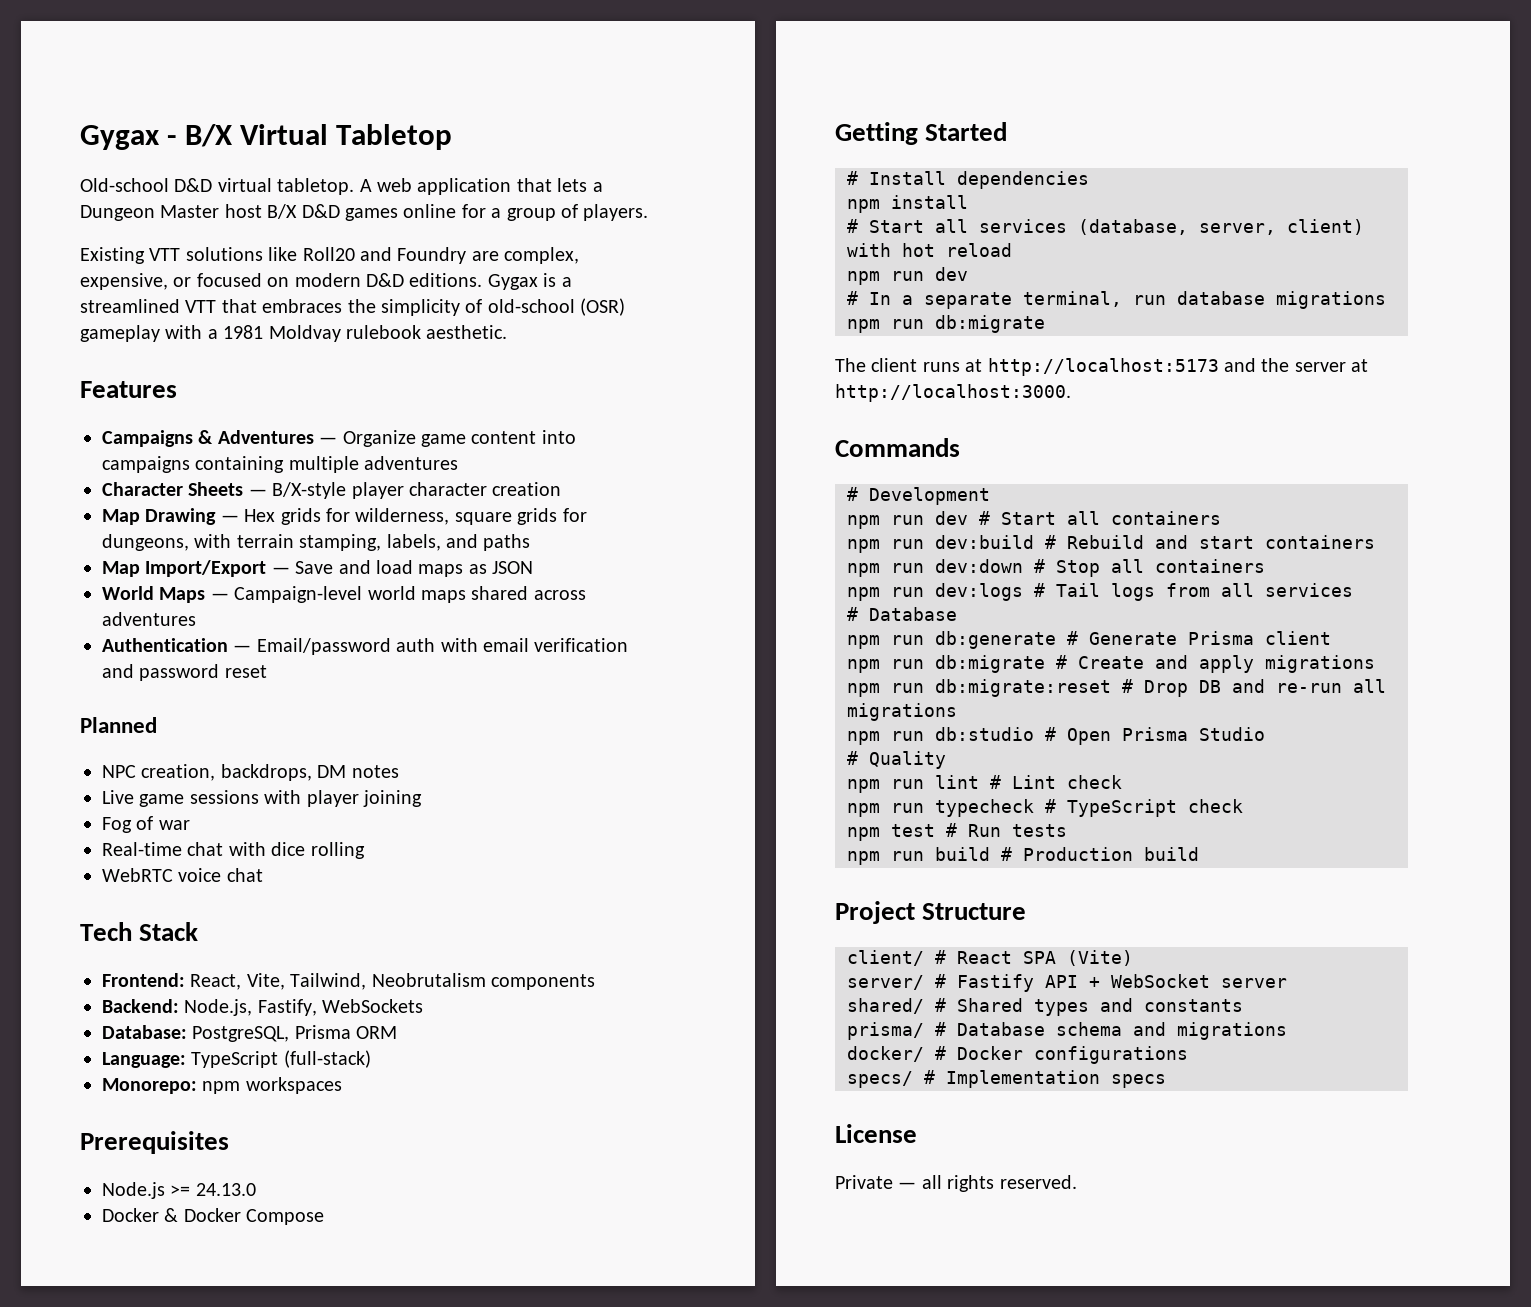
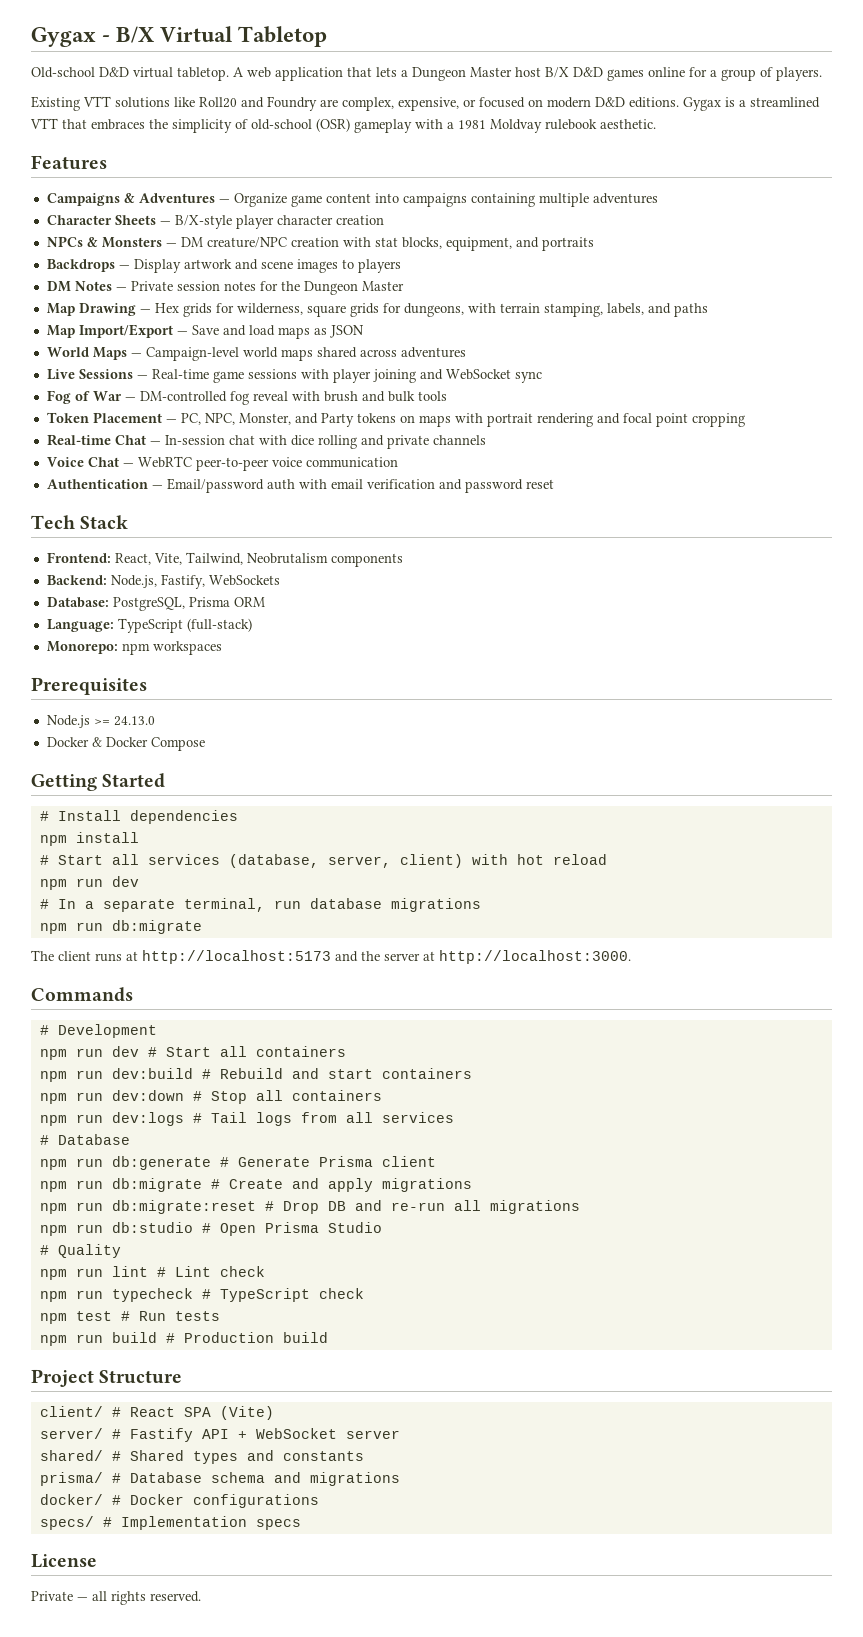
+ NPCs & Monsters — DM creature/NPC creation with stat blocks, equipment, and portraits
+ Backdrops — Display artwork and scene images to players
+ DM Notes — Private session notes for the Dungeon Master
+ Live Sessions — Real-time game sessions with player joining and WebSocket sync
+ Fog of War — DM-controlled fog reveal with brush and bulk tools
+ Token Placement — PC, NPC, Monster, and Party tokens on maps with portrait rendering and focal point cropping
+ Real-time Chat — In-session chat with dice rolling and private channels
+ Voice Chat — WebRTC peer-to-peer voice communication
- Planned
- NPC creation, backdrops, DM notes
- Live game sessions with player joining
- Fog of war
- Real-time chat with dice rolling
- WebRTC voice chat

